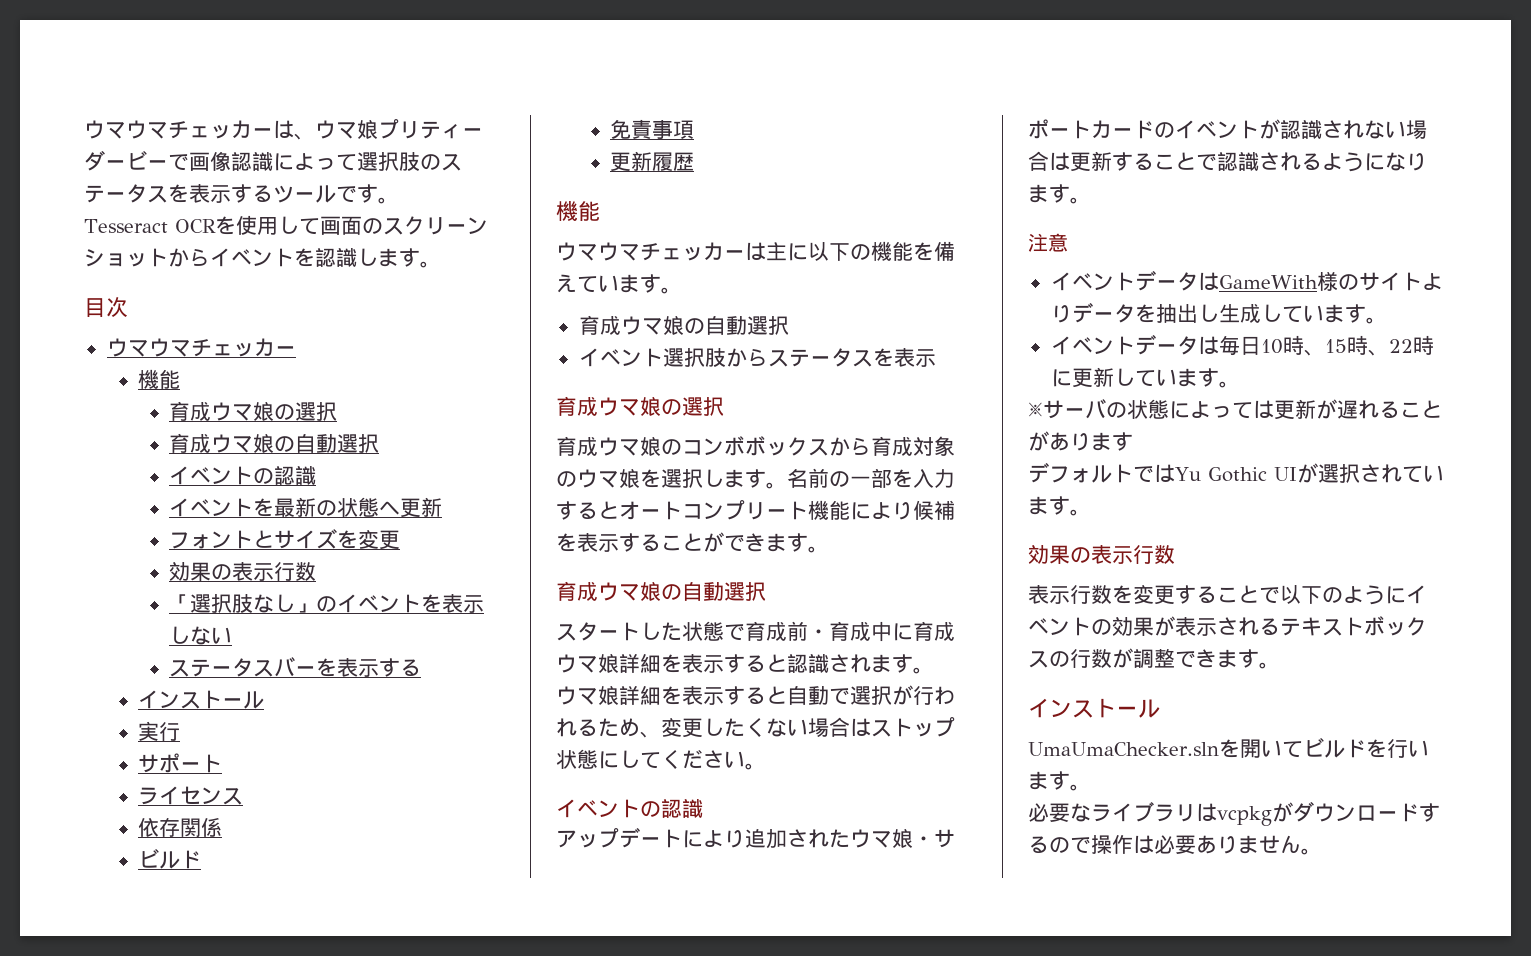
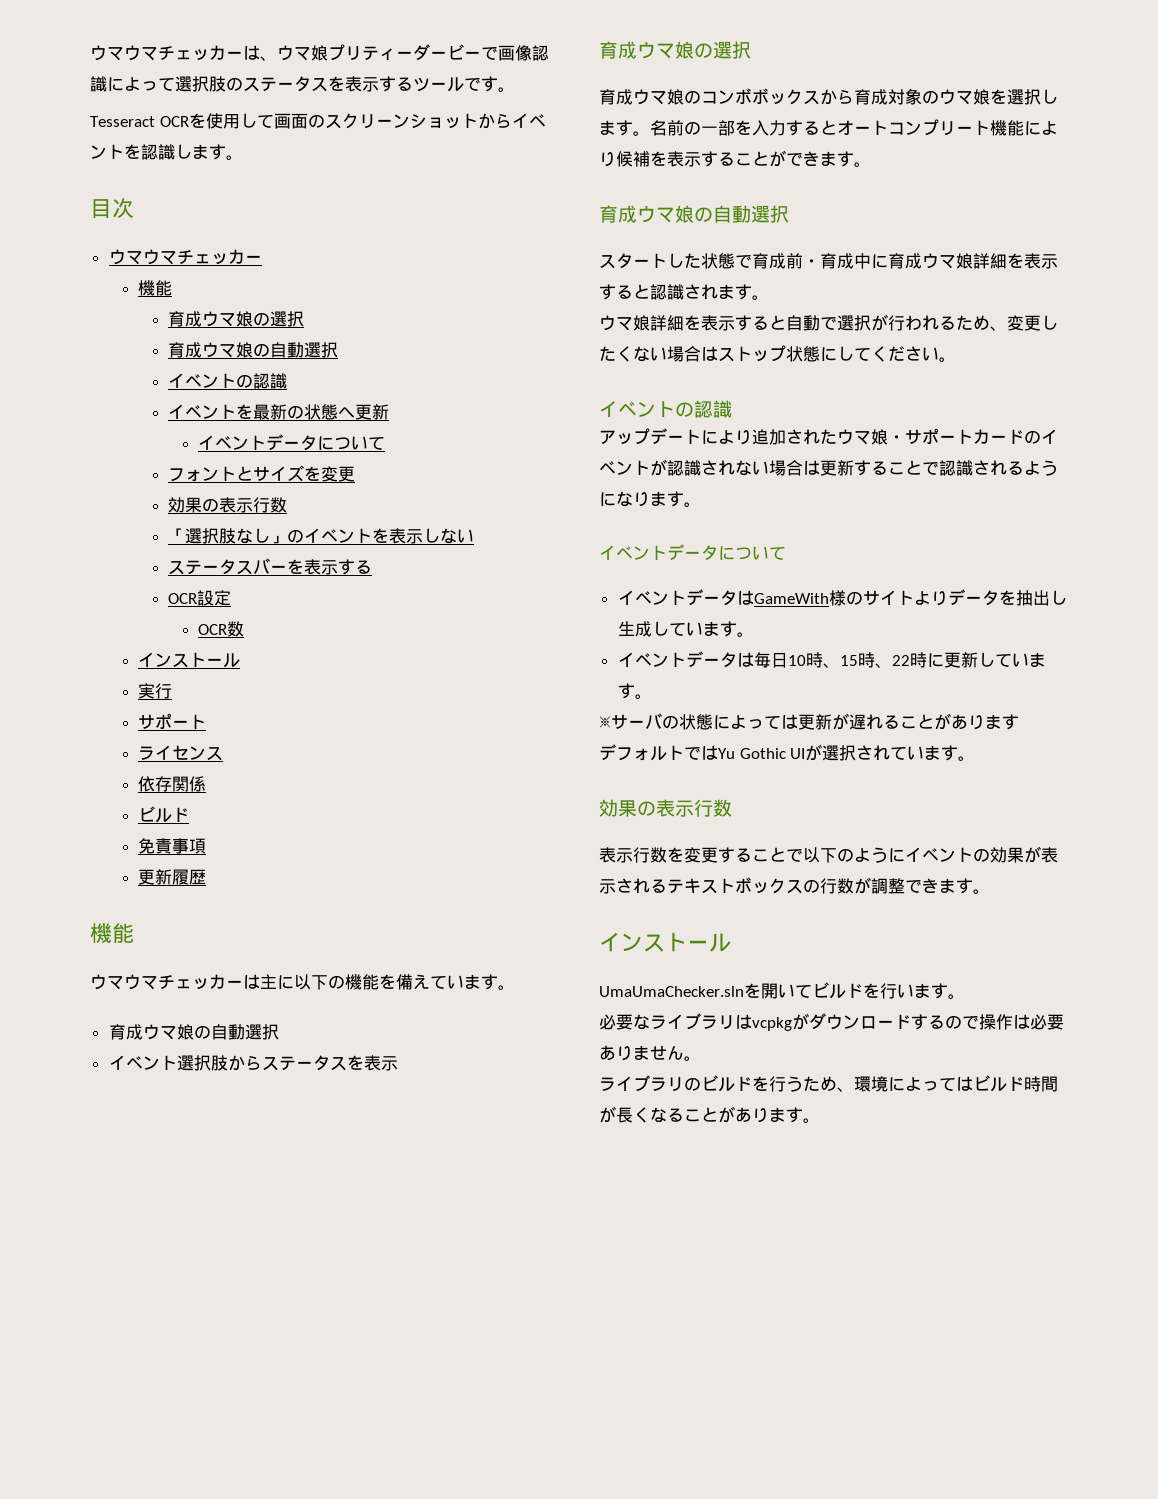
  イベントを最新の状態へ更新
+ イベントデータについて
+ OCR設定
+ OCR数
  アップデートにより追加されたウマ娘・サポートカードのイベントが認識されない場合は更新することで認識されるようになります。
- 注意
+ イベントデータについて
+ ライブラリのビルドを行うため、環境によってはビルド時間が長くなることがあります。

